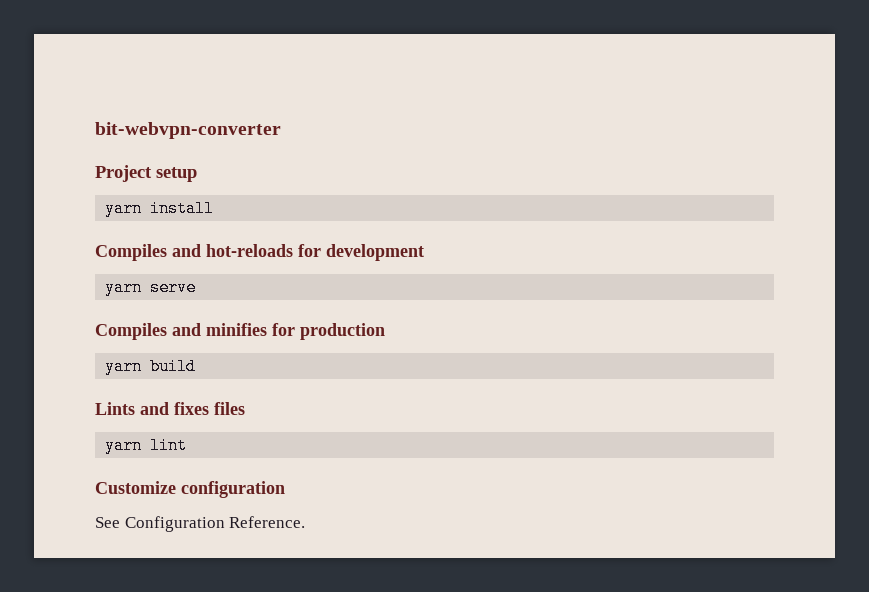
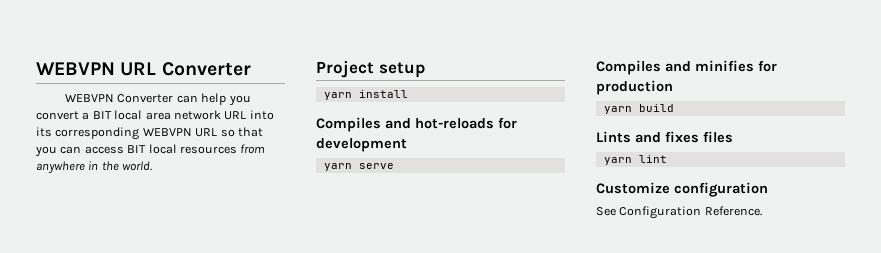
- bit-webvpn-converter
+ WEBVPN URL Converter
+ WEBVPN Converter can help you convert a BIT local area network URL into its corresponding WEBVPN URL so that you can access BIT local resources from anywhere in the world.

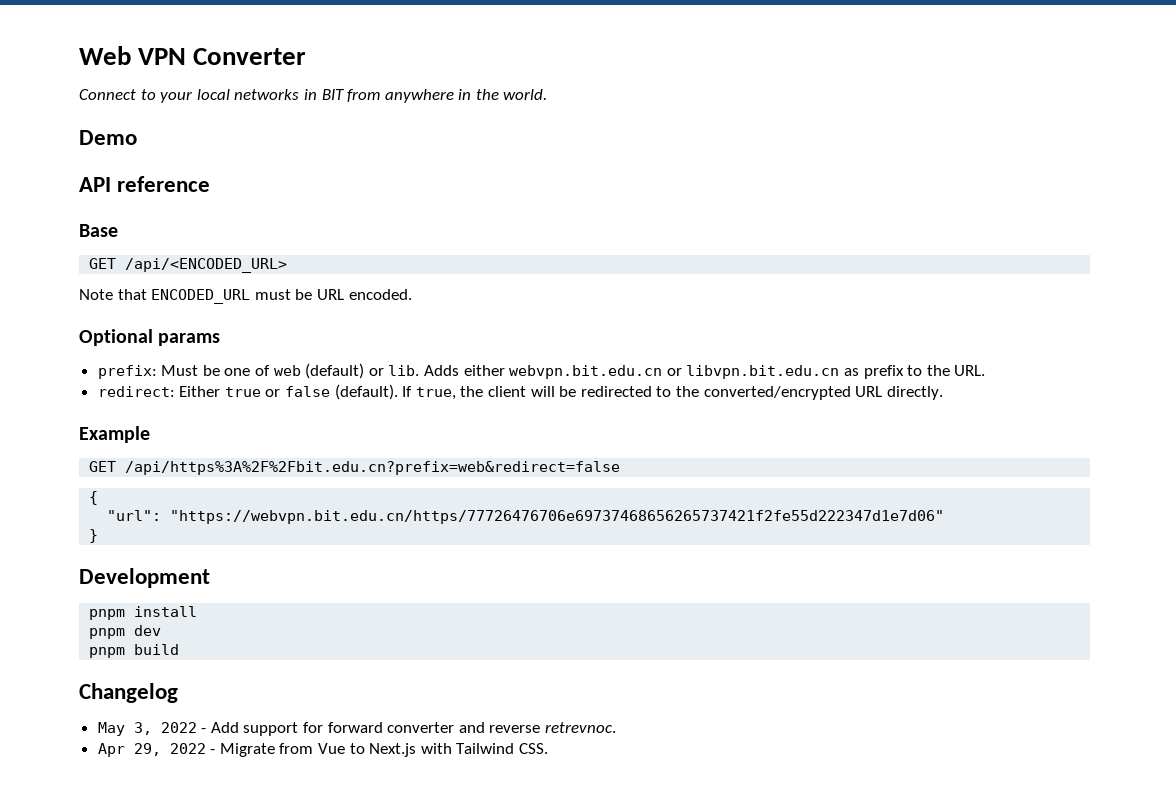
- WEBVPN URL Converter
+ Web VPN Converter
- WEBVPN Converter can help you convert a BIT local area network URL into its corresponding WEBVPN URL so that you can access BIT local resources from anywhere in the world.
+ Connect to your local networks in BIT from anywhere in the world.
- Project setup
- yarn install
- Compiles and hot-reloads for development
- yarn serve
- Compiles and minifies for production
- yarn build
- Lints and fixes files
- yarn lint
- Customize configuration
- See Configuration Reference.
+ Demo
+ API reference
+ Base
+ GET /api/<ENCODED_URL>
+ Note that ENCODED_URL must be URL encoded.
+ Optional params
+ prefix: Must be one of web (default) or lib. Adds either webvpn.bit.edu.cn or libvpn.bit.edu.cn as prefix to the URL.
+ redirect: Either true or false (default). If true, the client will be redirected to the converted/encrypted URL directly.
+ Example
+ GET /api/https%3A%2F%2Fbit.edu.cn?prefix=web&redirect=false
+ {
+ "url": "https://webvpn.bit.edu.cn/https/77726476706e69737468656265737421f2fe55d222347d1e7d06"
+ }
+ Development
+ pnpm install
+ pnpm dev
+ pnpm build
+ Changelog
+ May 3, 2022 - Add support for forward converter and reverse retrevnoc.
+ Apr 29, 2022 - Migrate from Vue to Next.js with Tailwind CSS.

